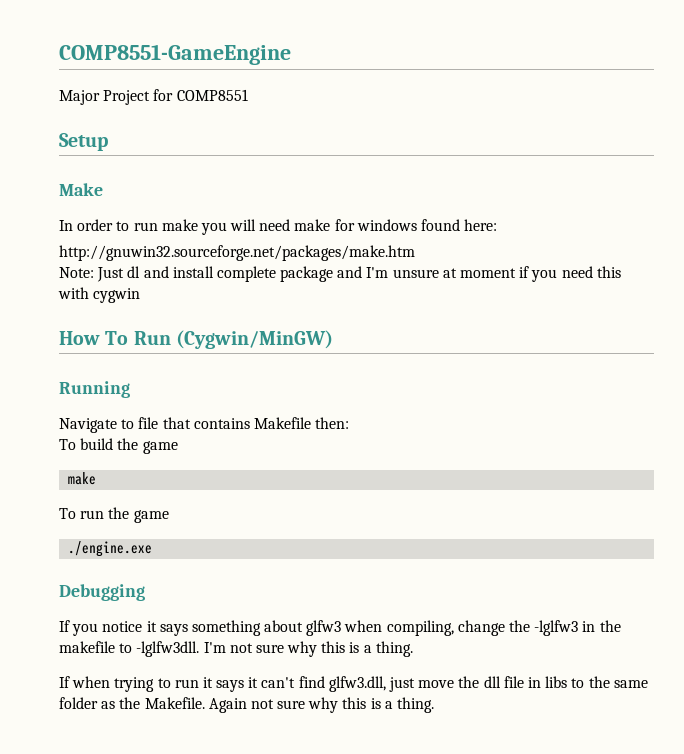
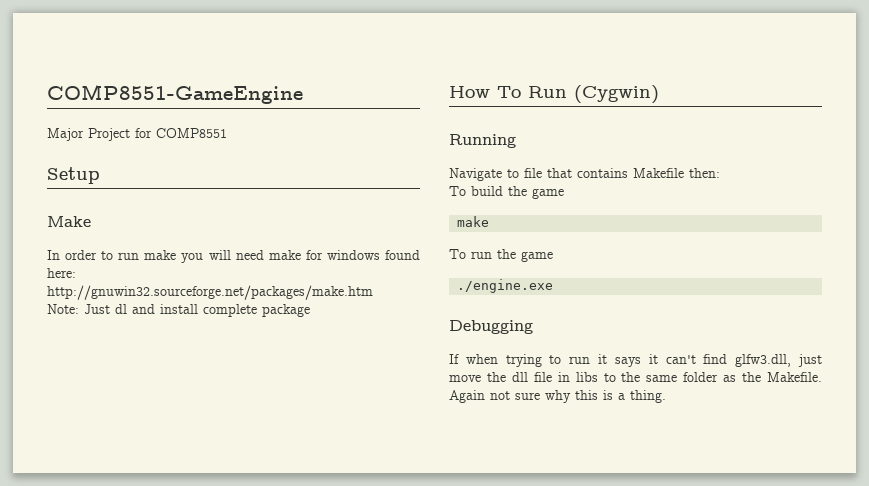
- Note: Just dl and install complete package and I'm unsure at moment if you need this with cygwin
+ Note: Just dl and install complete package
- How To Run (Cygwin/MinGW)
+ How To Run (Cygwin)
- If you notice it says something about glfw3 when compiling, change the -lglfw3 in the makefile to -lglfw3dll. I'm not sure why this is a thing.

